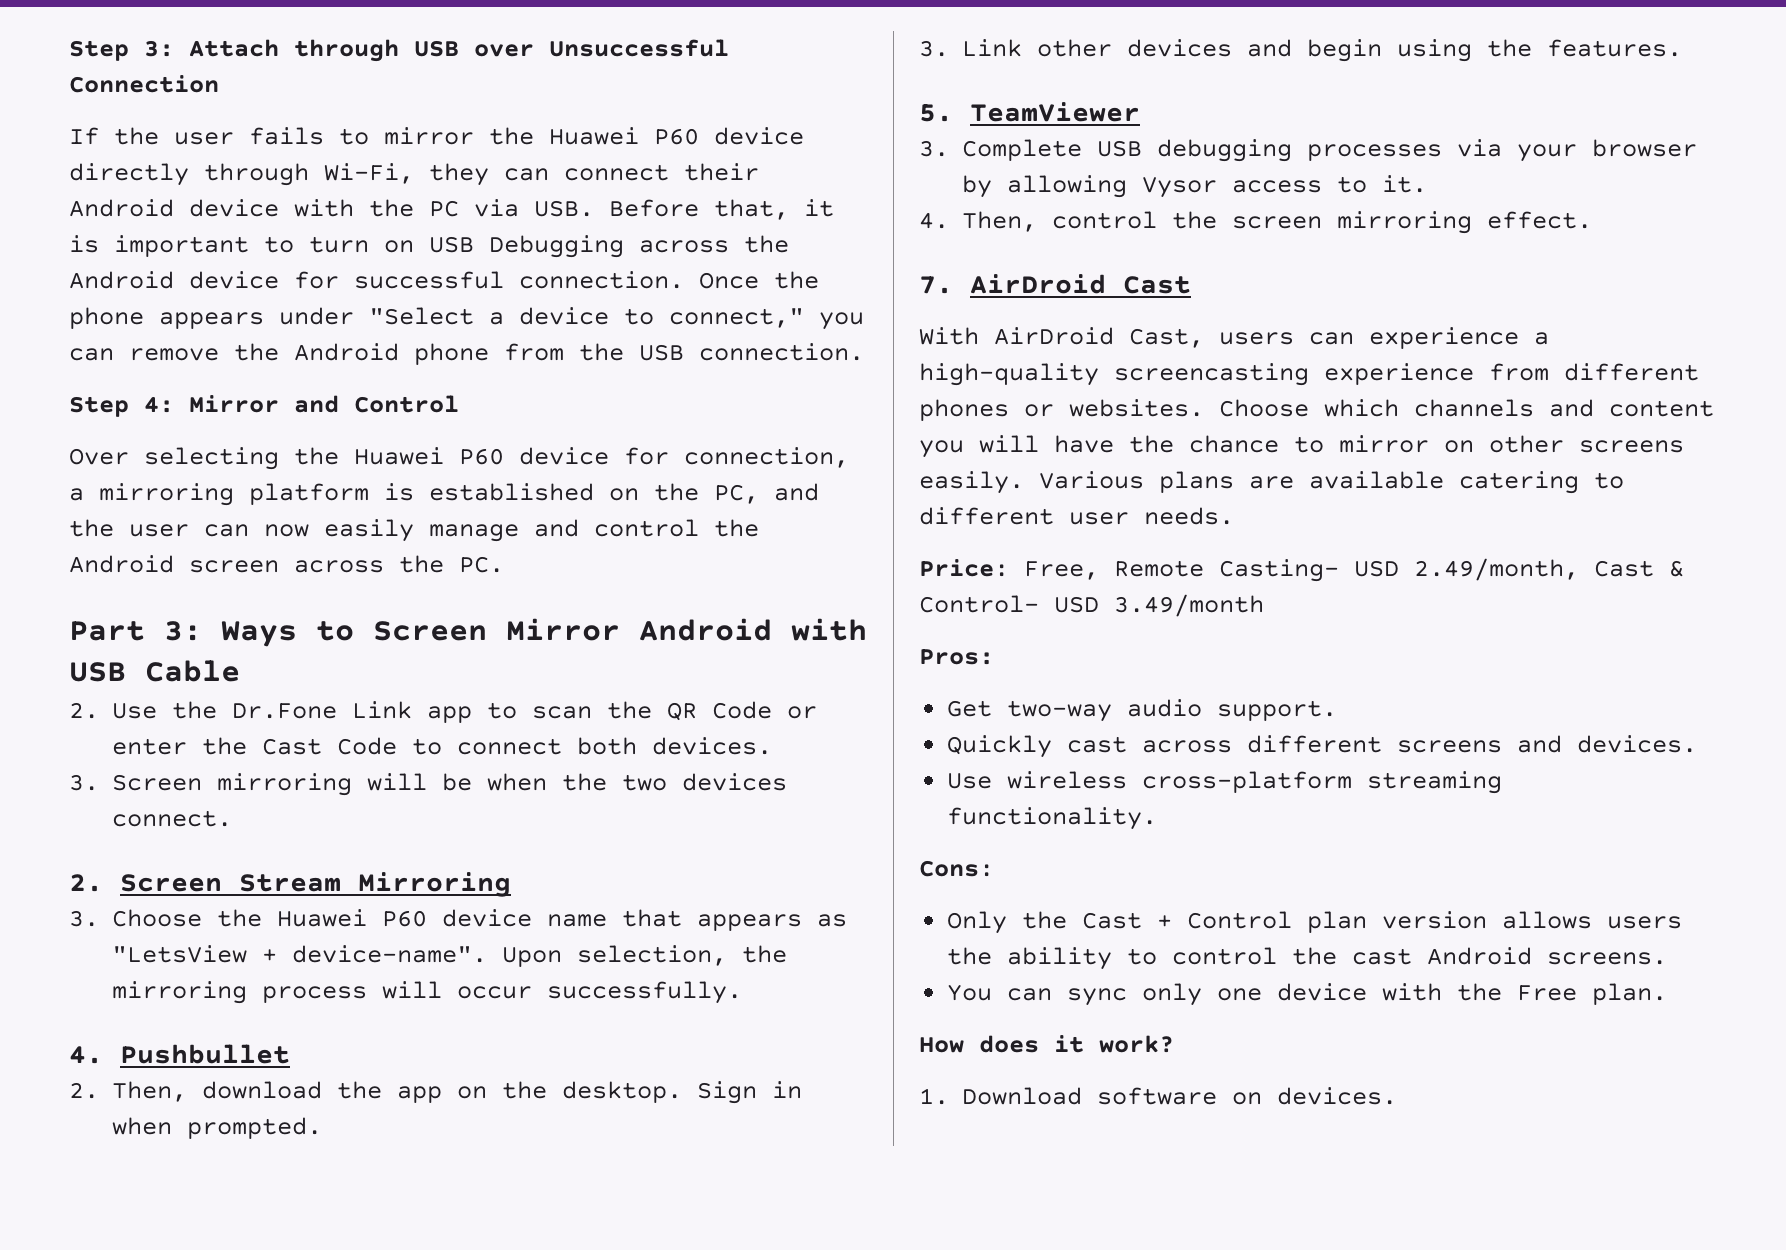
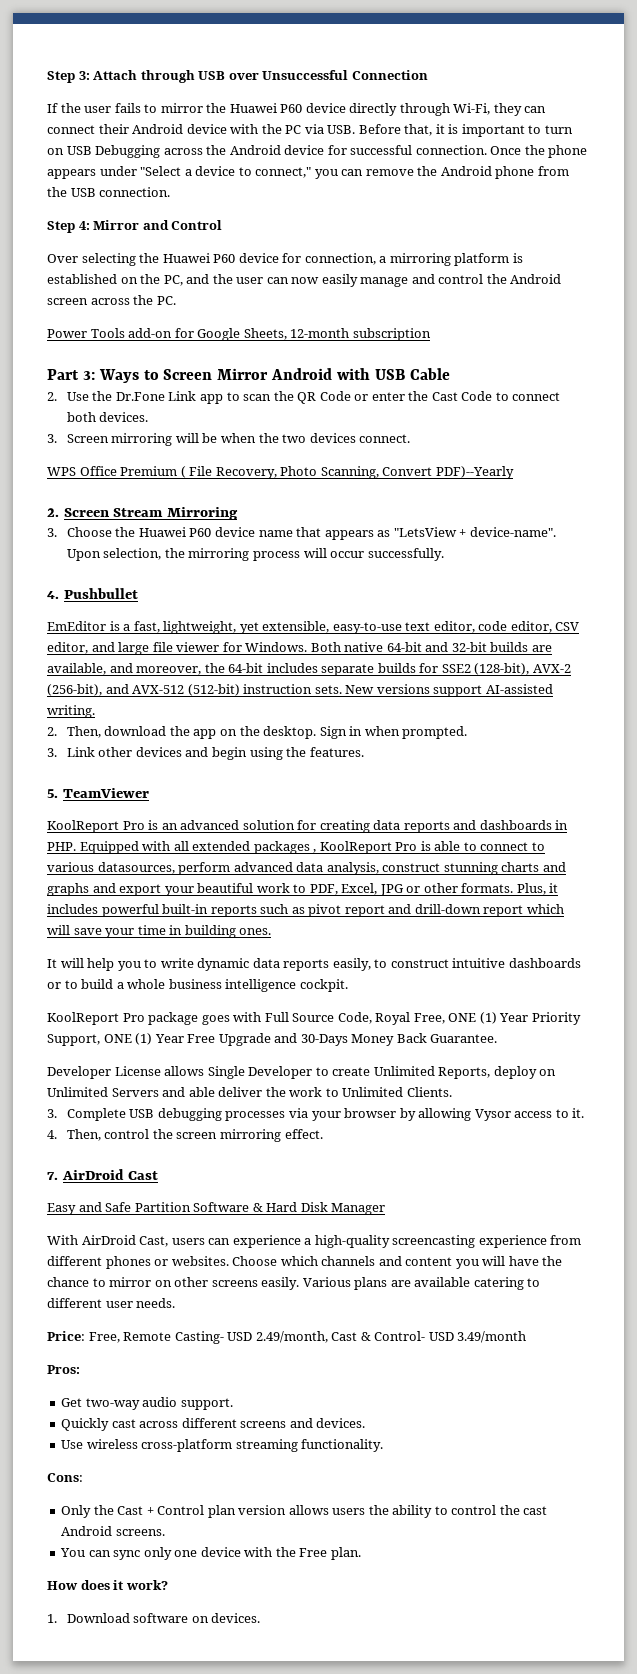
+ Power Tools add-on for Google Sheets, 12-month subscription
+ WPS Office Premium ( File Recovery, Photo Scanning, Convert PDF)--Yearly
+ EmEditor is a fast, lightweight, yet extensible, easy-to-use text editor, code editor, CSV editor, and large file viewer for Windows. Both native 64-bit and 32-bit builds are available, and moreover, the 64-bit includes separate builds for SSE2 (128-bit), AVX-2 (256-bit), and AVX-512 (512-bit) instruction sets. New versions support AI-assisted writing.
+ KoolReport Pro is an advanced solution for creating data reports and dashboards in PHP. Equipped with all extended packages , KoolReport Pro is able to connect to various datasources, perform advanced data analysis, construct stunning charts and graphs and export your beautiful work to PDF, Excel, JPG or other formats. Plus, it includes powerful built-in reports such as pivot report and drill-down report which will save your time in building ones.
+ It will help you to write dynamic data reports easily, to construct intuitive dashboards or to build a whole business intelligence cockpit.
+ KoolReport Pro package goes with Full Source Code, Royal Free, ONE (1) Year Priority Support, ONE (1) Year Free Upgrade and 30-Days Money Back Guarantee.
+ Developer License allows Single Developer to create Unlimited Reports, deploy on Unlimited Servers and able deliver the work to Unlimited Clients.
+ Easy and Safe Partition Software & Hard Disk Manager

